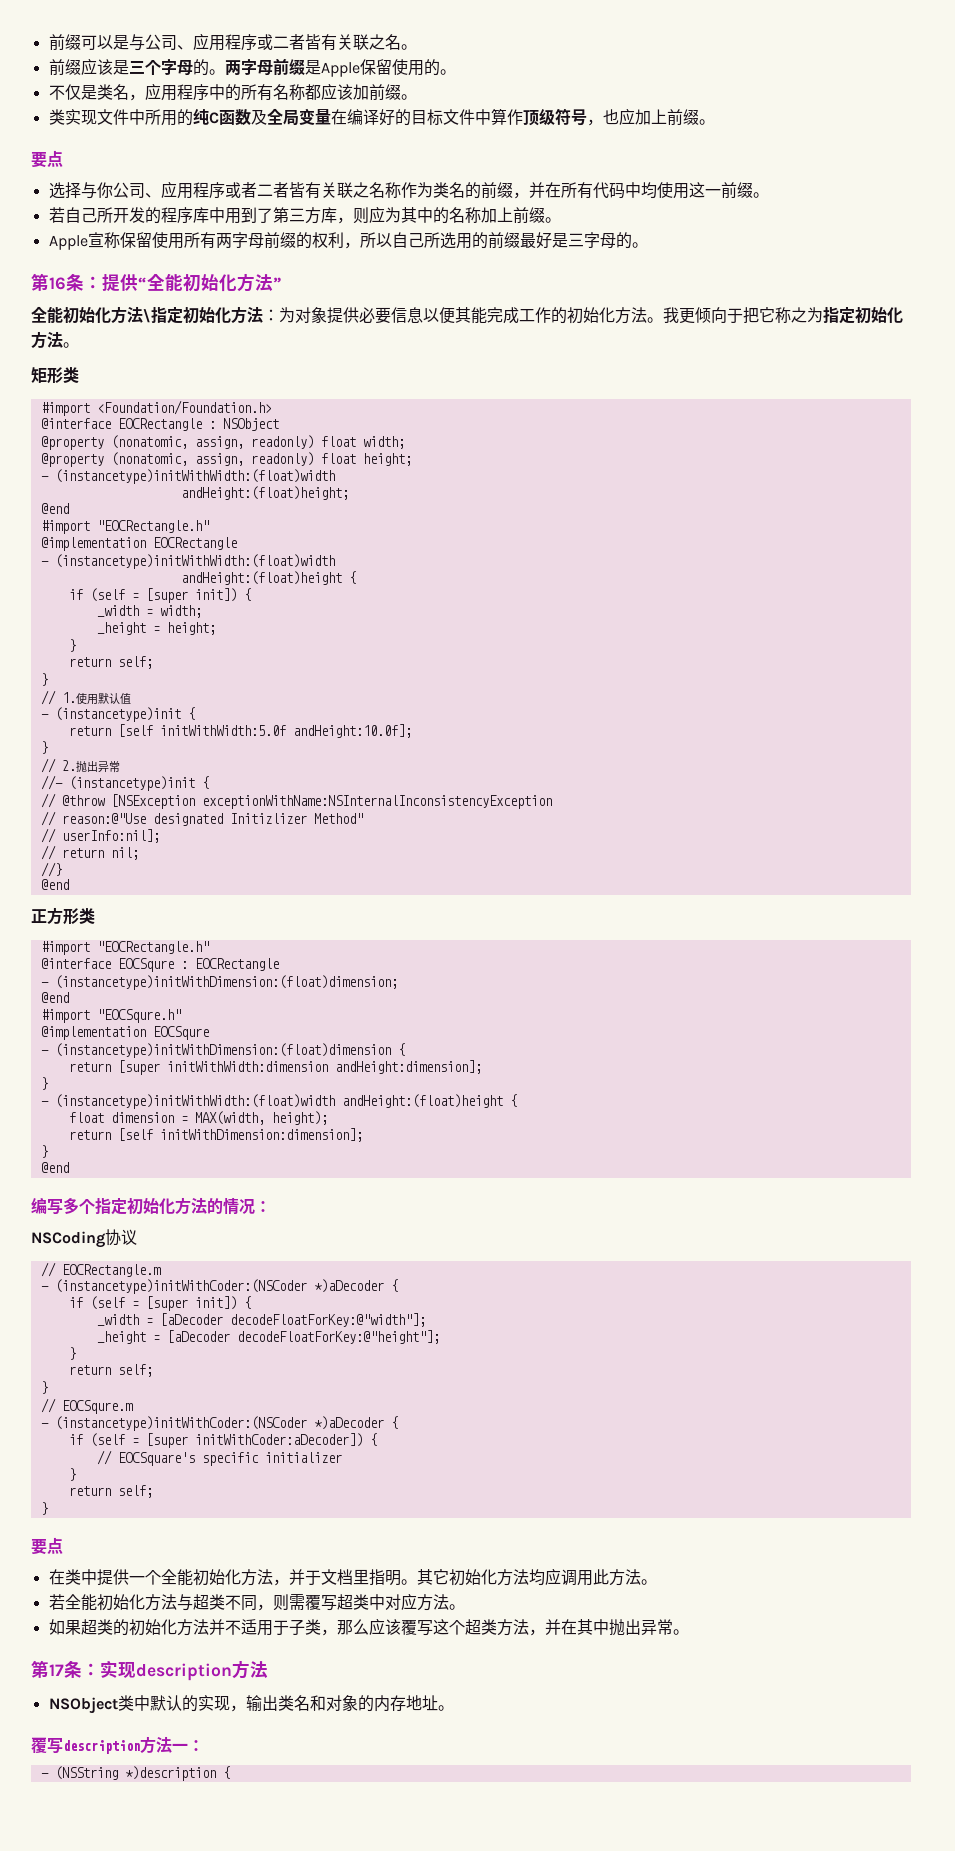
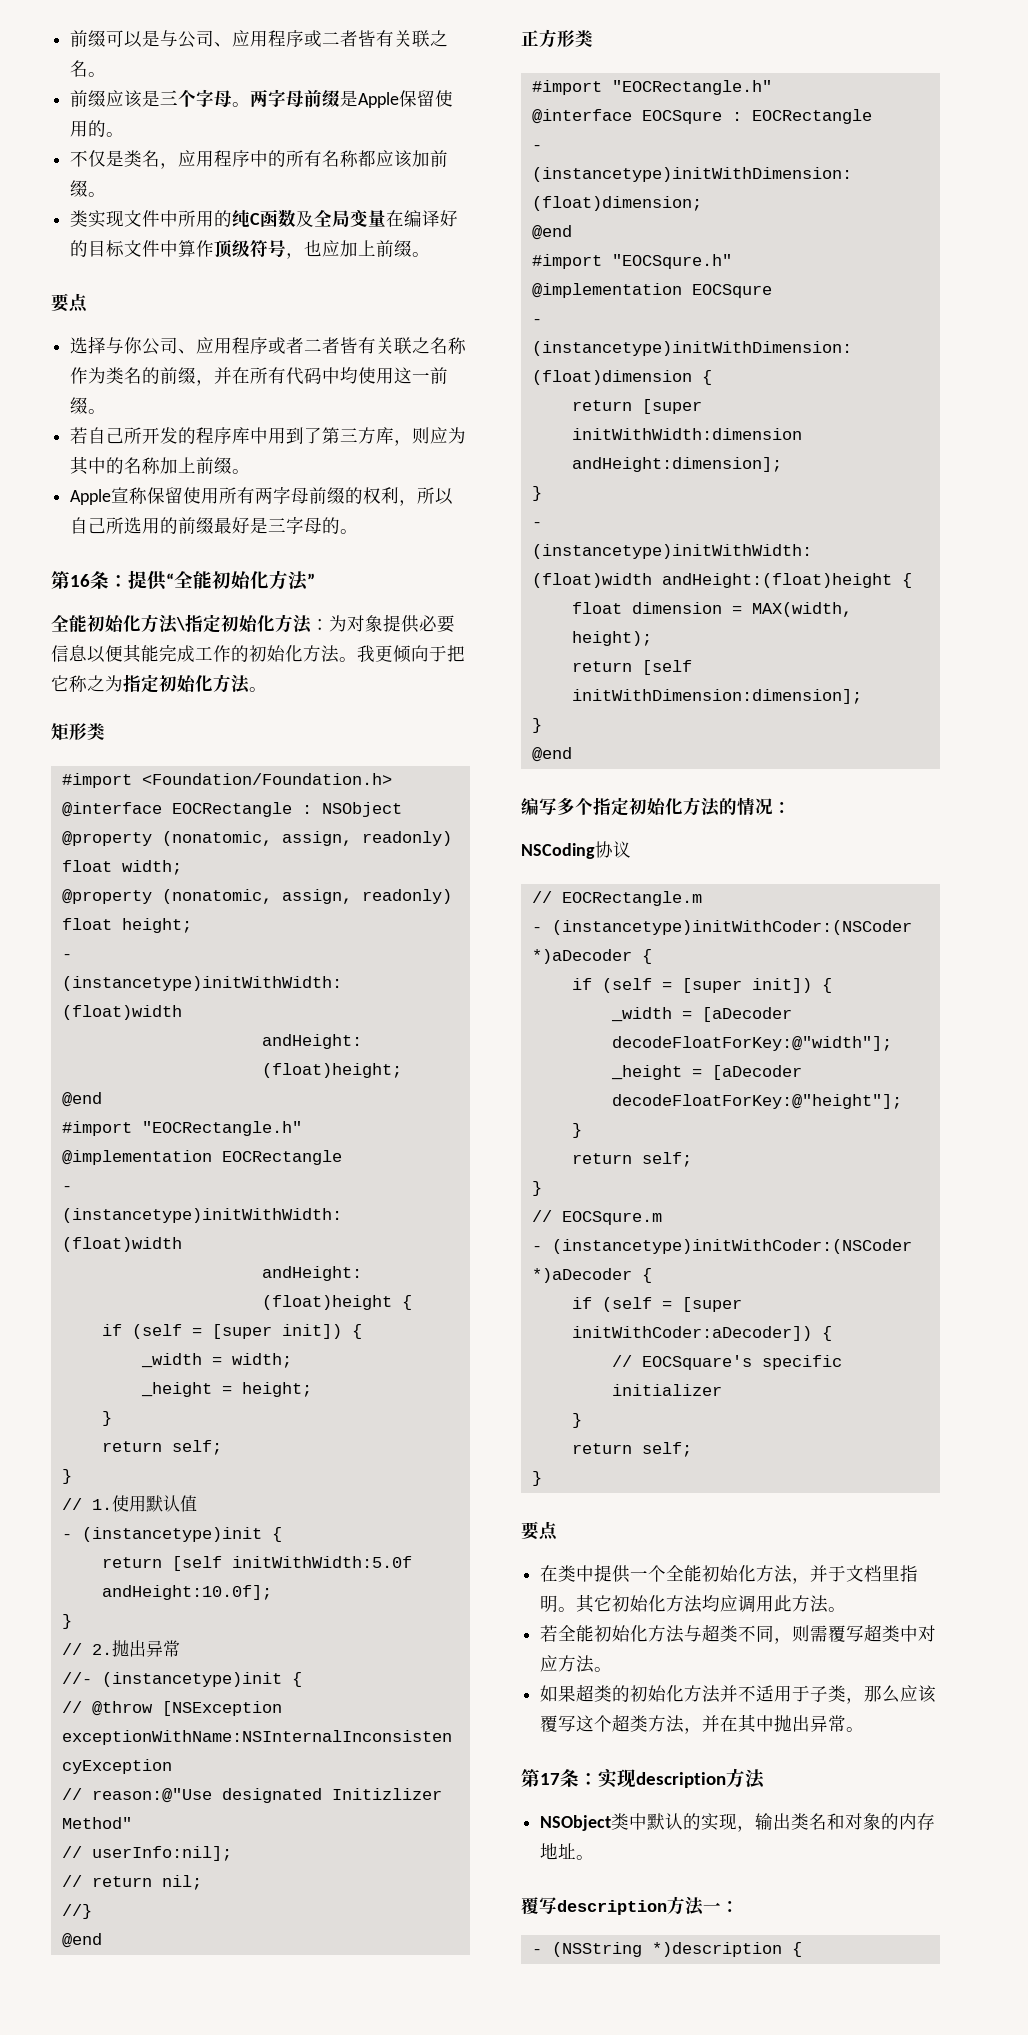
- 前缀应该是三个字母的。
+ 前缀应该是三个字母。

